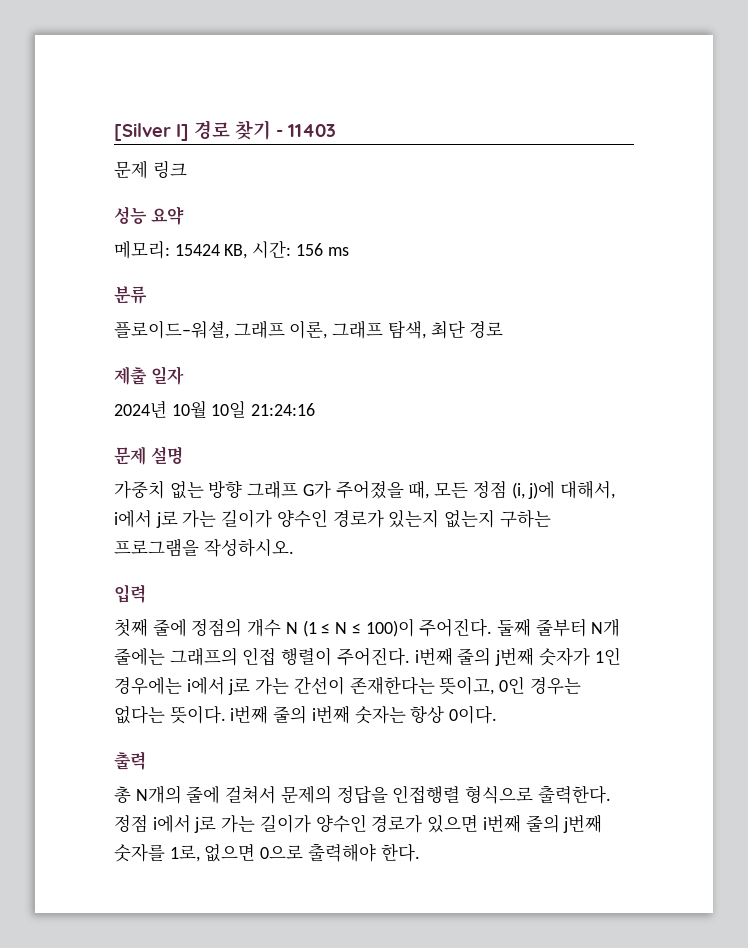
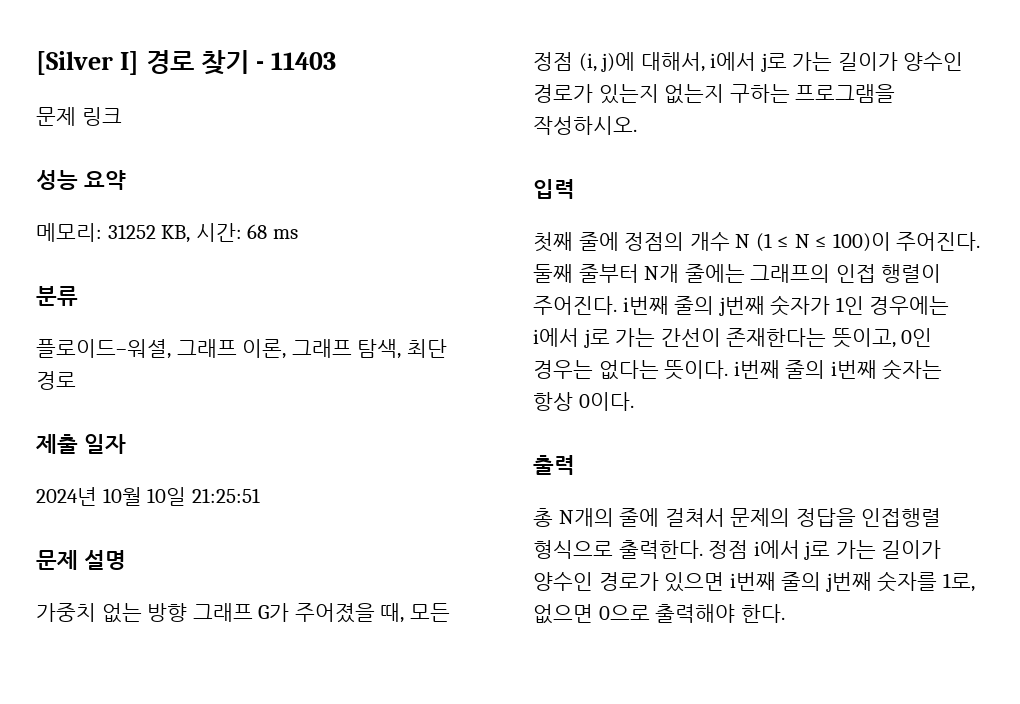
- 메모리: 15424 KB, 시간: 156 ms
+ 메모리: 31252 KB, 시간: 68 ms
- 2024년 10월 10일 21:24:16
+ 2024년 10월 10일 21:25:51

